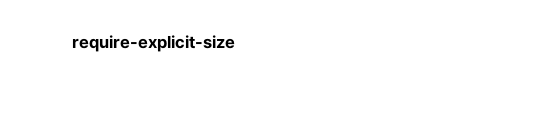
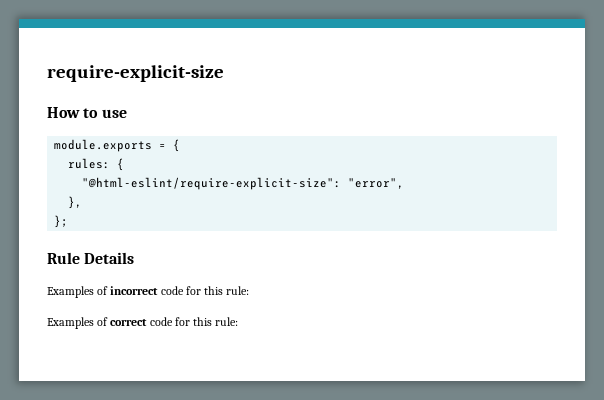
+ How to use
+ module.exports = {
+ rules: {
+ "@html-eslint/require-explicit-size": "error",
+ },
+ };
+ Rule Details
+ Examples of incorrect code for this rule:
+ Examples of correct code for this rule:

